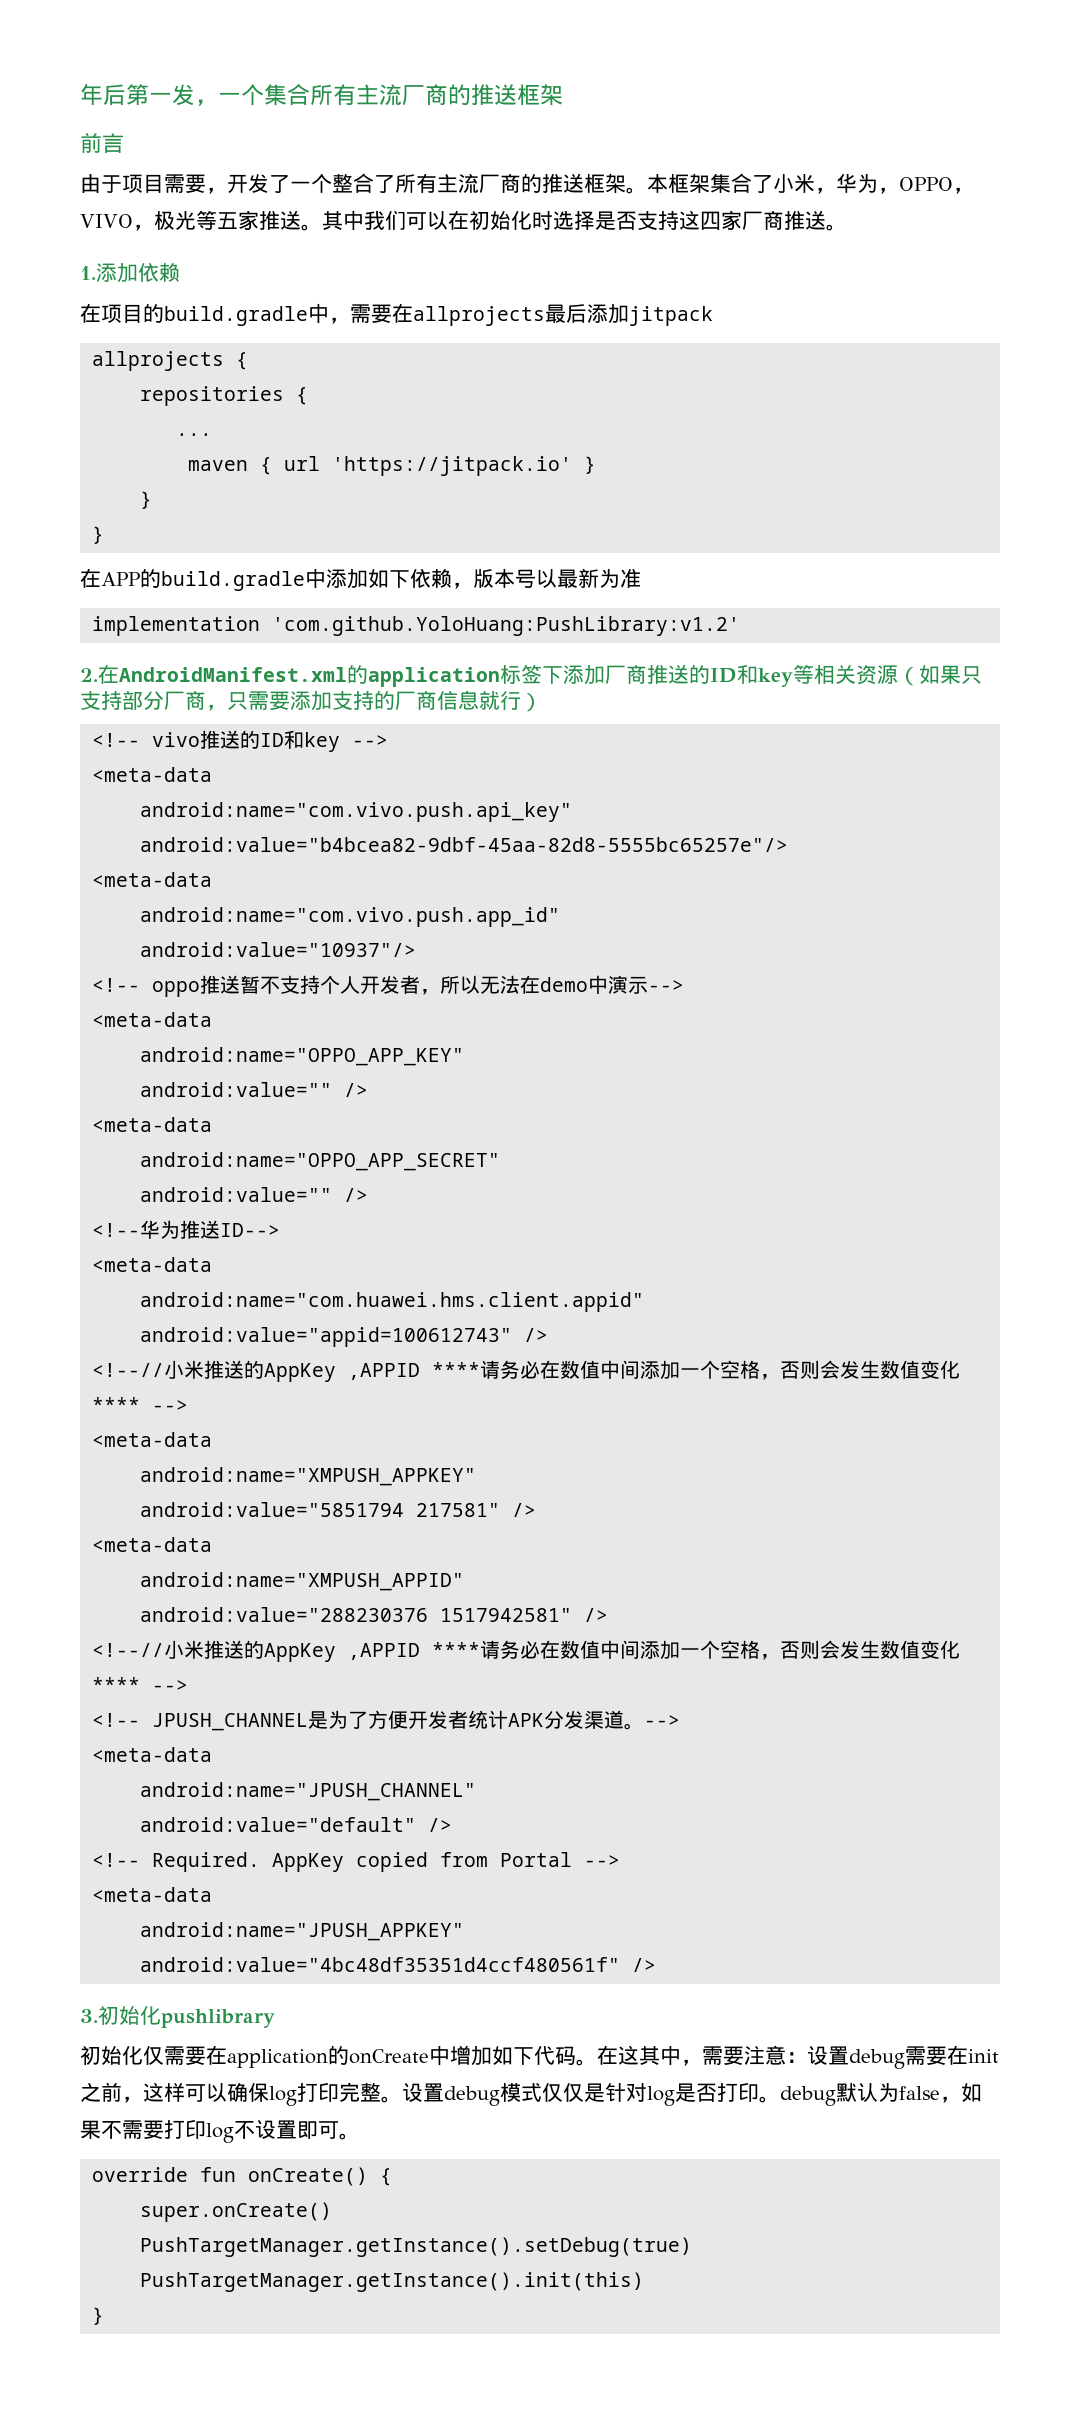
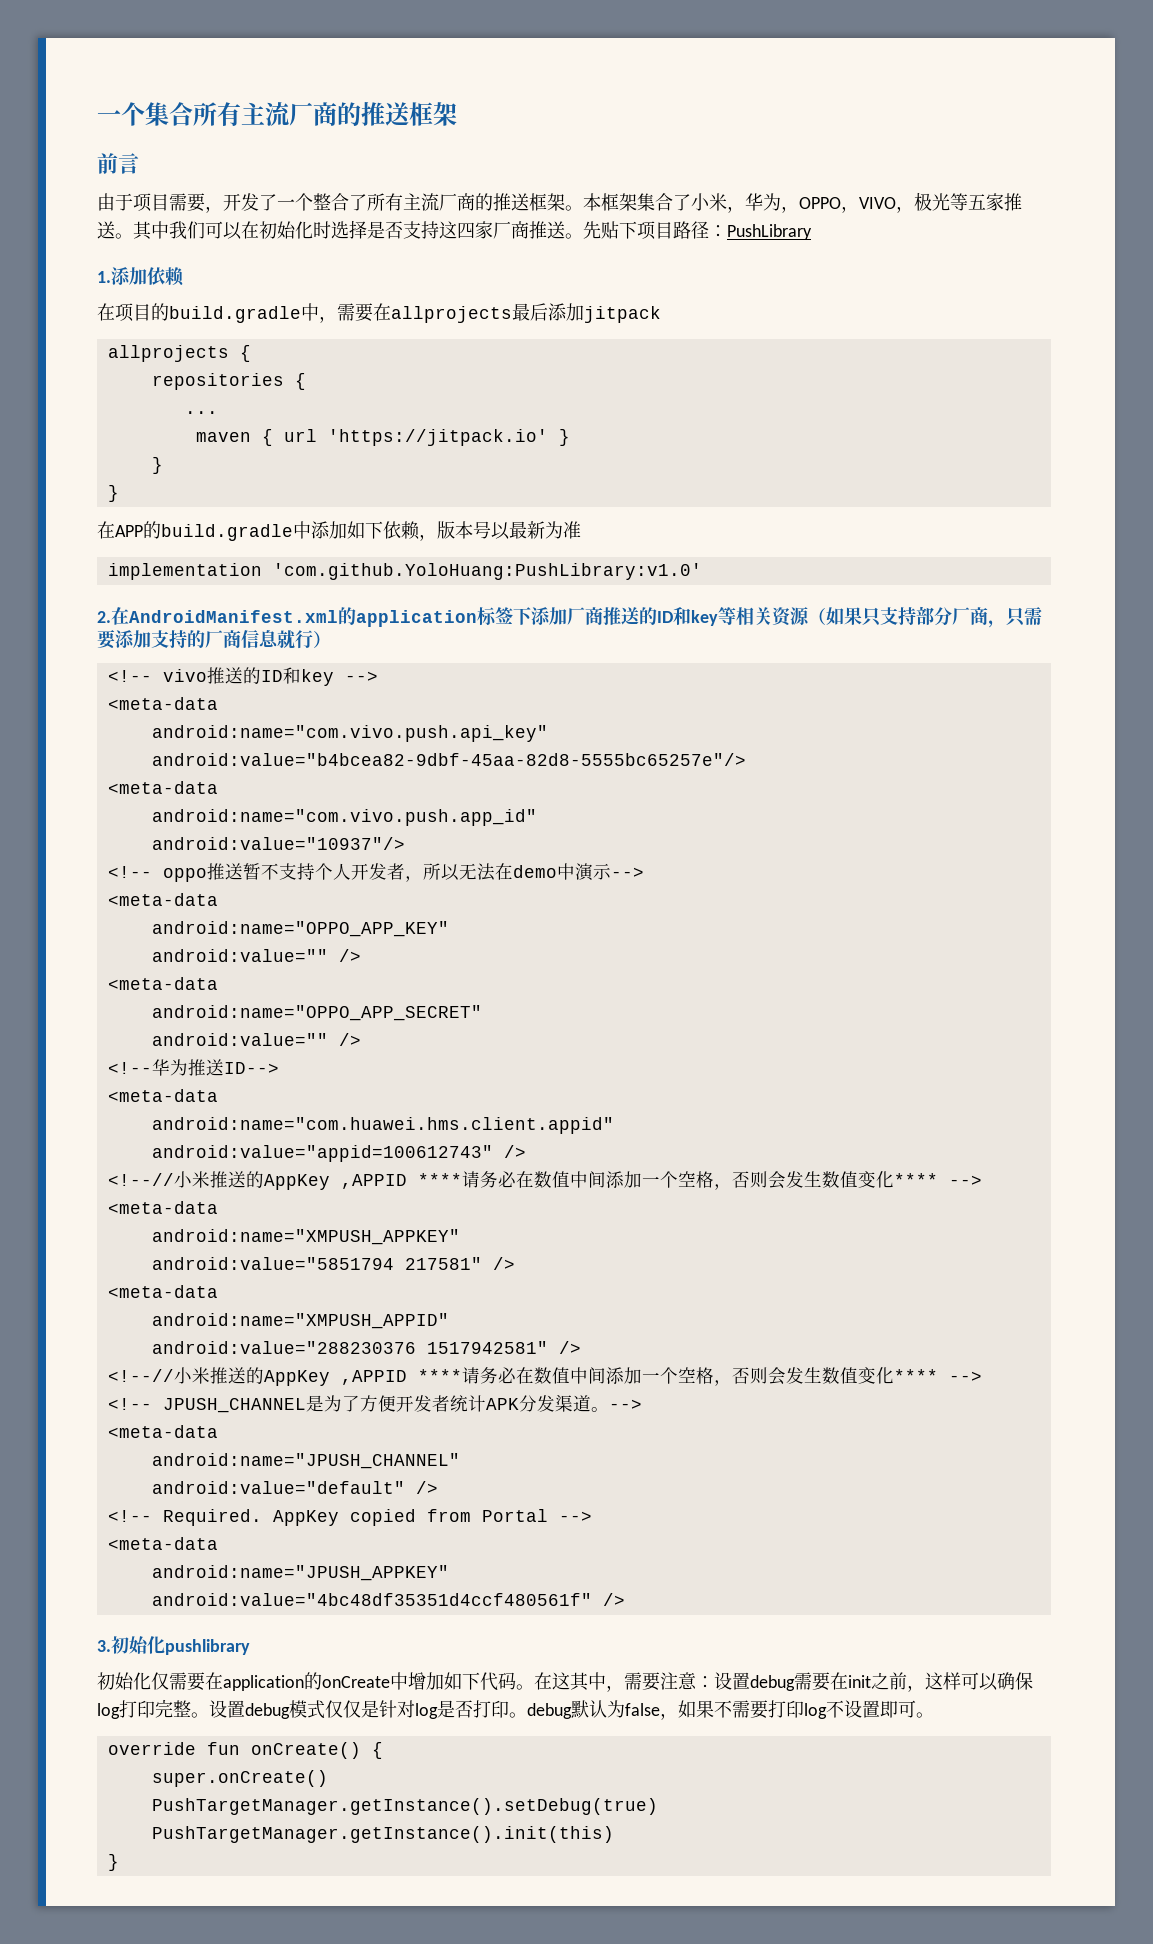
- 年后第一发，一个集合所有主流厂商的推送框架
+ 一个集合所有主流厂商的推送框架
+ 先贴下项目路径：PushLibrary
- implementation 'com.github.YoloHuang:PushLibrary:v1.2'
+ implementation 'com.github.YoloHuang:PushLibrary:v1.0'

